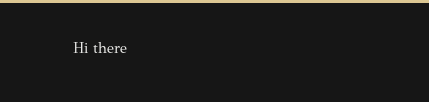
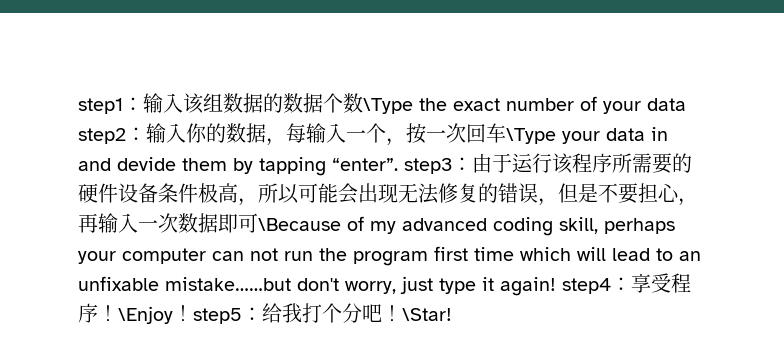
- Hi there
+ step1：输入该组数据的数据个数\Type the exact number of your data step2：输入你的数据，每输入一个，按一次回车\Type your data in and devide them by tapping “enter”. step3：由于运行该程序所需要的硬件设备条件极高，所以可能会出现无法修复的错误，但是不要担心，再输入一次数据即可\Because of my advanced coding skill, perhaps your computer can not run the program first time which will lead to an unfixable mistake……but don't worry, just type it again! step4：享受程序！\Enjoy！step5：给我打个分吧！\Star!

